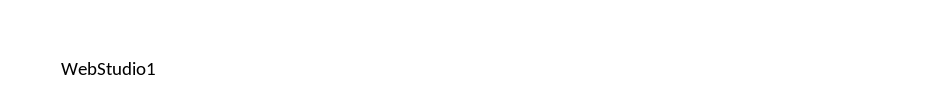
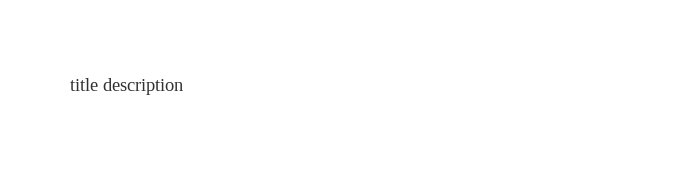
- WebStudio1
+ title description

